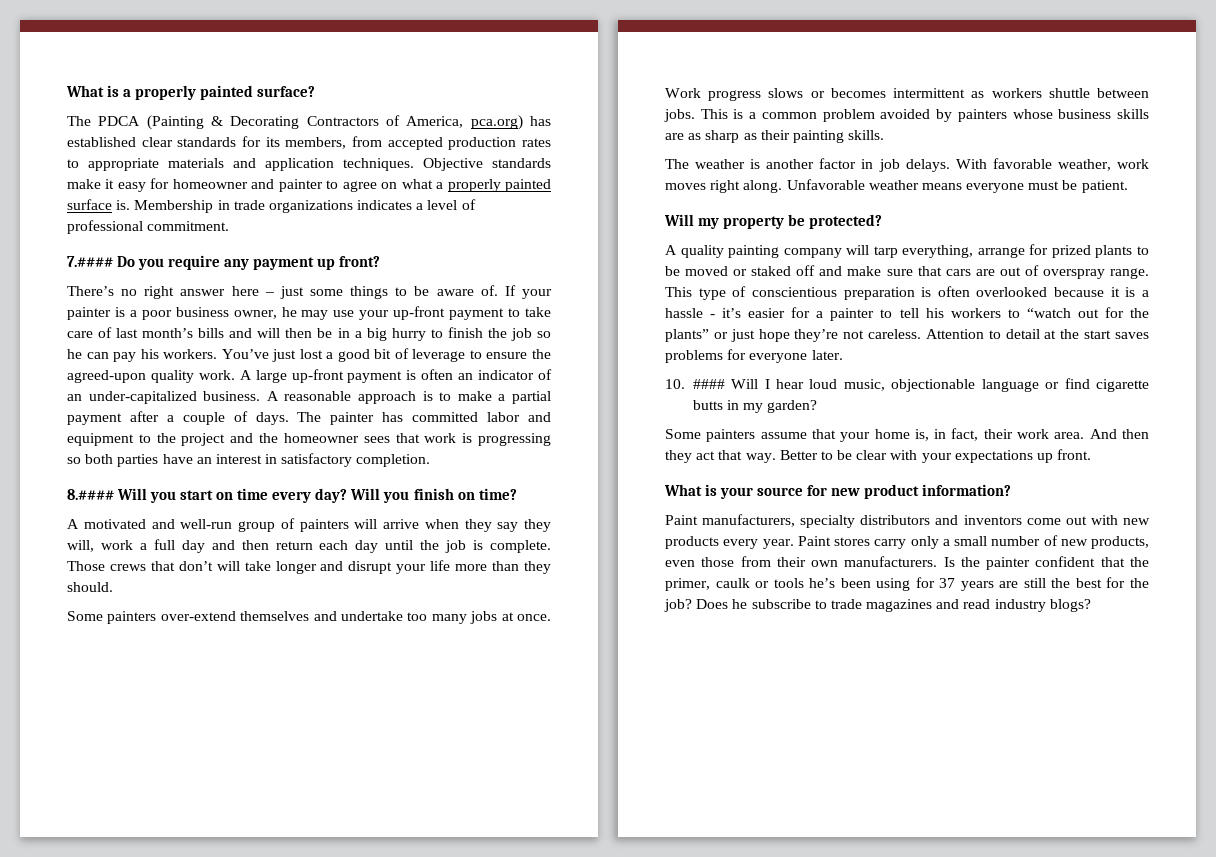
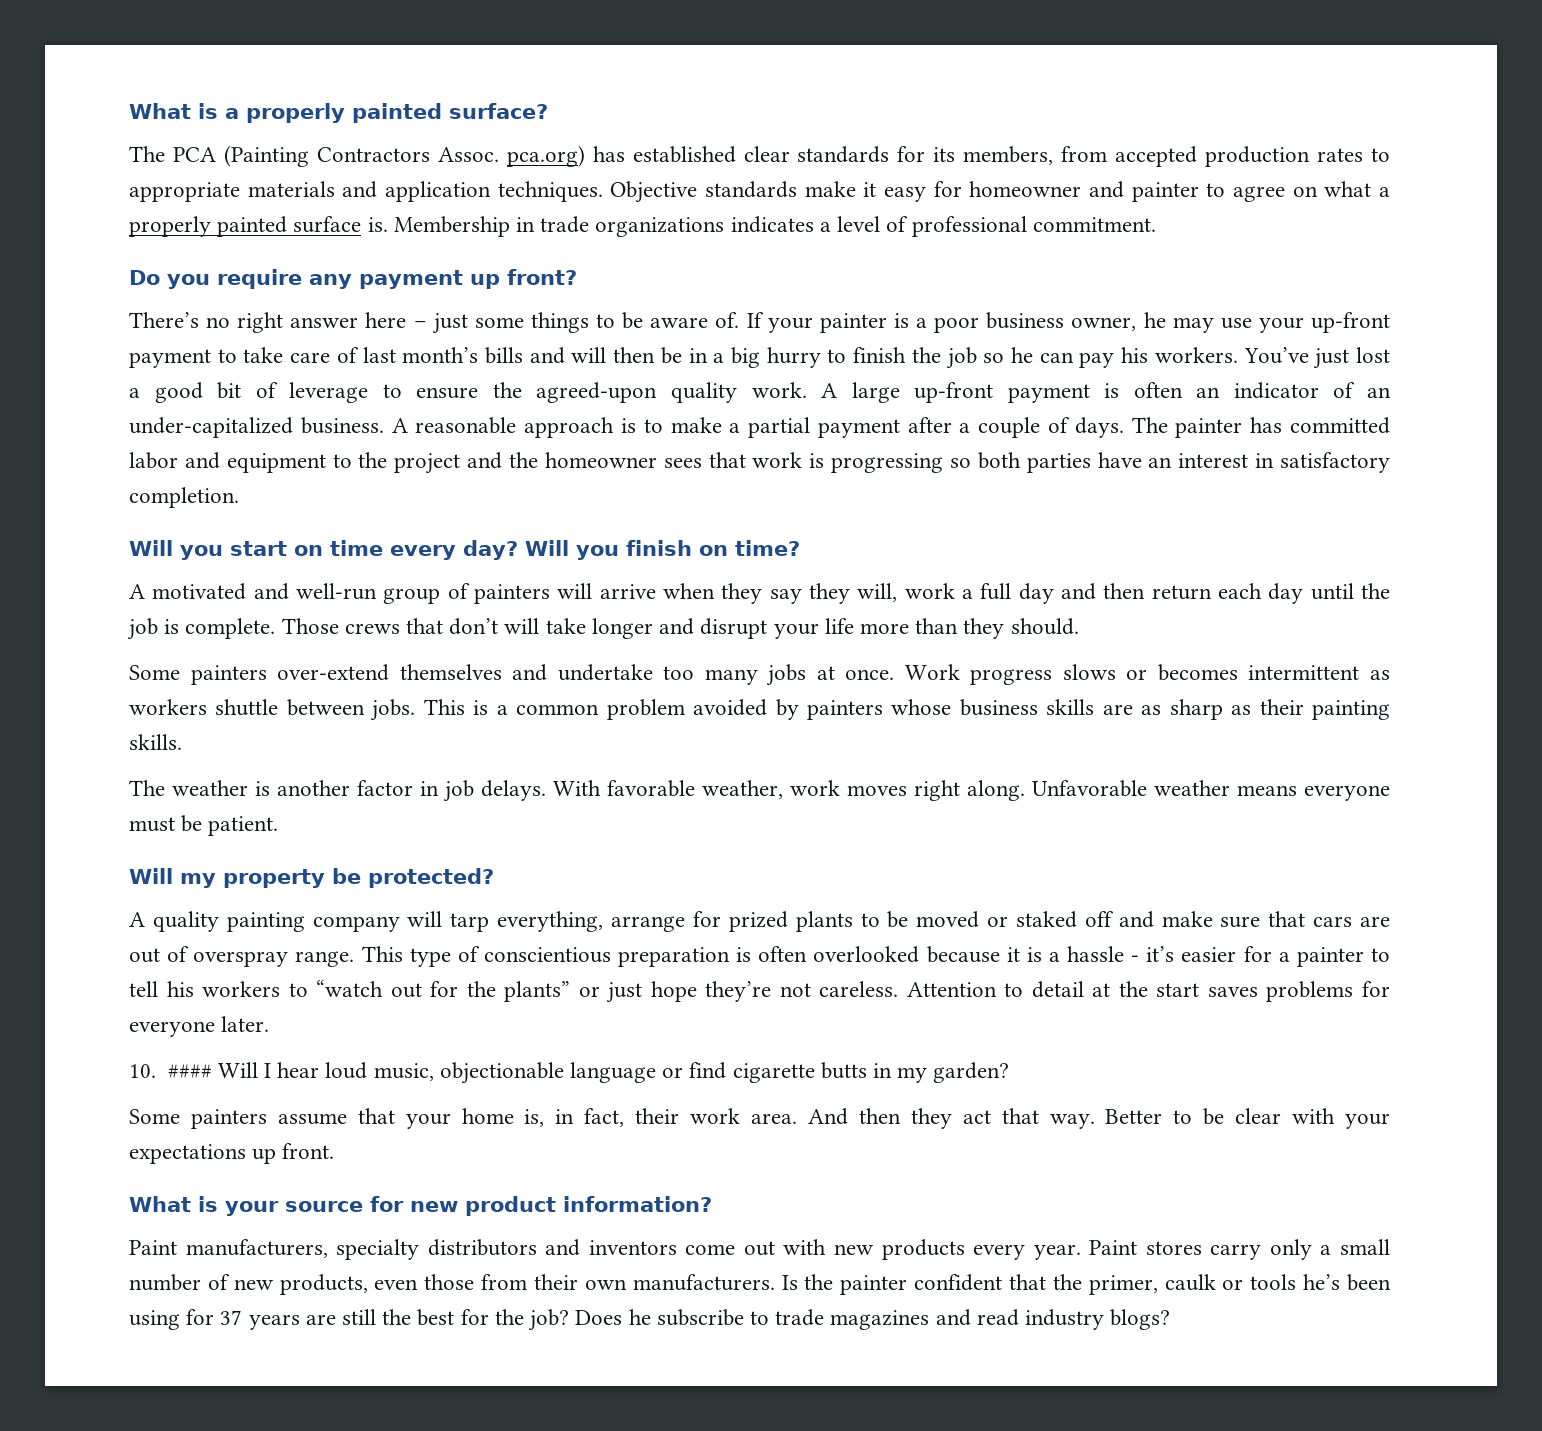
- The PDCA (Painting & Decorating Contractors of America, pca.org) has established clear standards for its members, from accepted production rates to appropriate materials and application techniques.
+ The PCA (Painting Contractors Assoc. pca.org) has established clear standards for its members, from accepted production rates to appropriate materials and application techniques.
- 7.#### Do you require any payment up front?
+ Do you require any payment up front?
- 8.#### Will you start on time every day?
+ Will you start on time every day?

